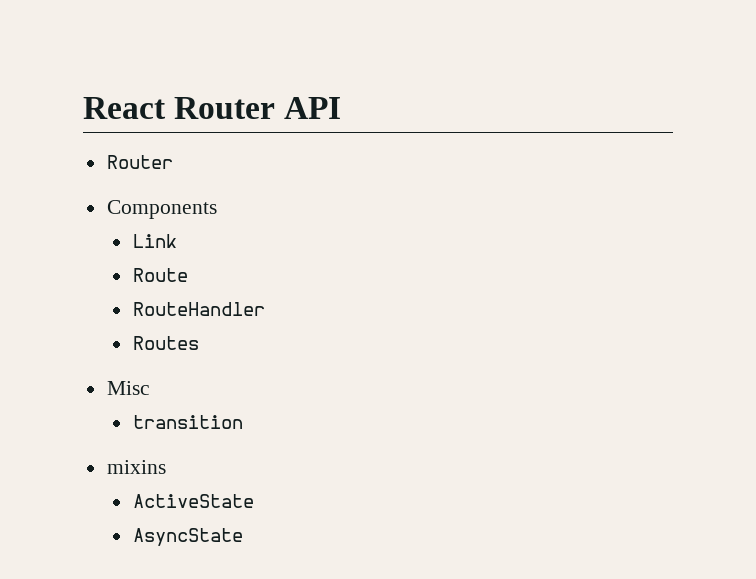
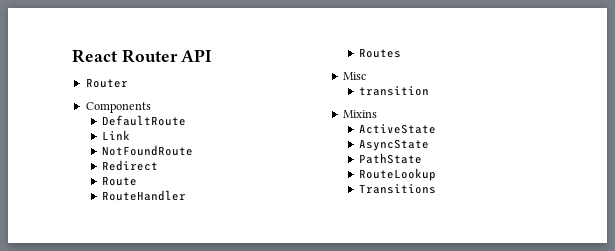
+ DefaultRoute
+ NotFoundRoute
+ Redirect
- mixins
+ Mixins
+ PathState
+ RouteLookup
+ Transitions

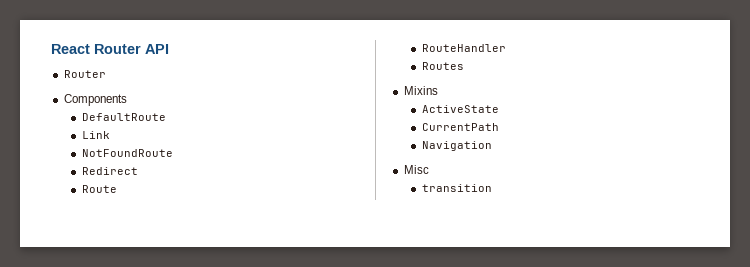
- Misc
- transition
- AsyncState
- PathState
- RouteLookup
- Transitions
+ CurrentPath
+ Navigation
+ Misc
+ transition

